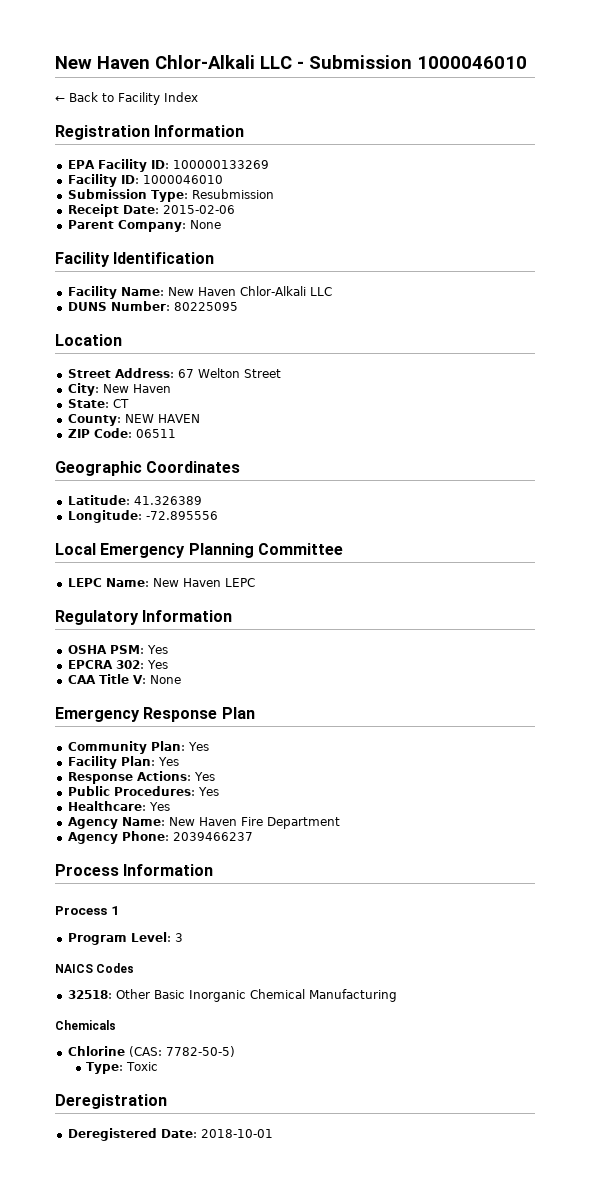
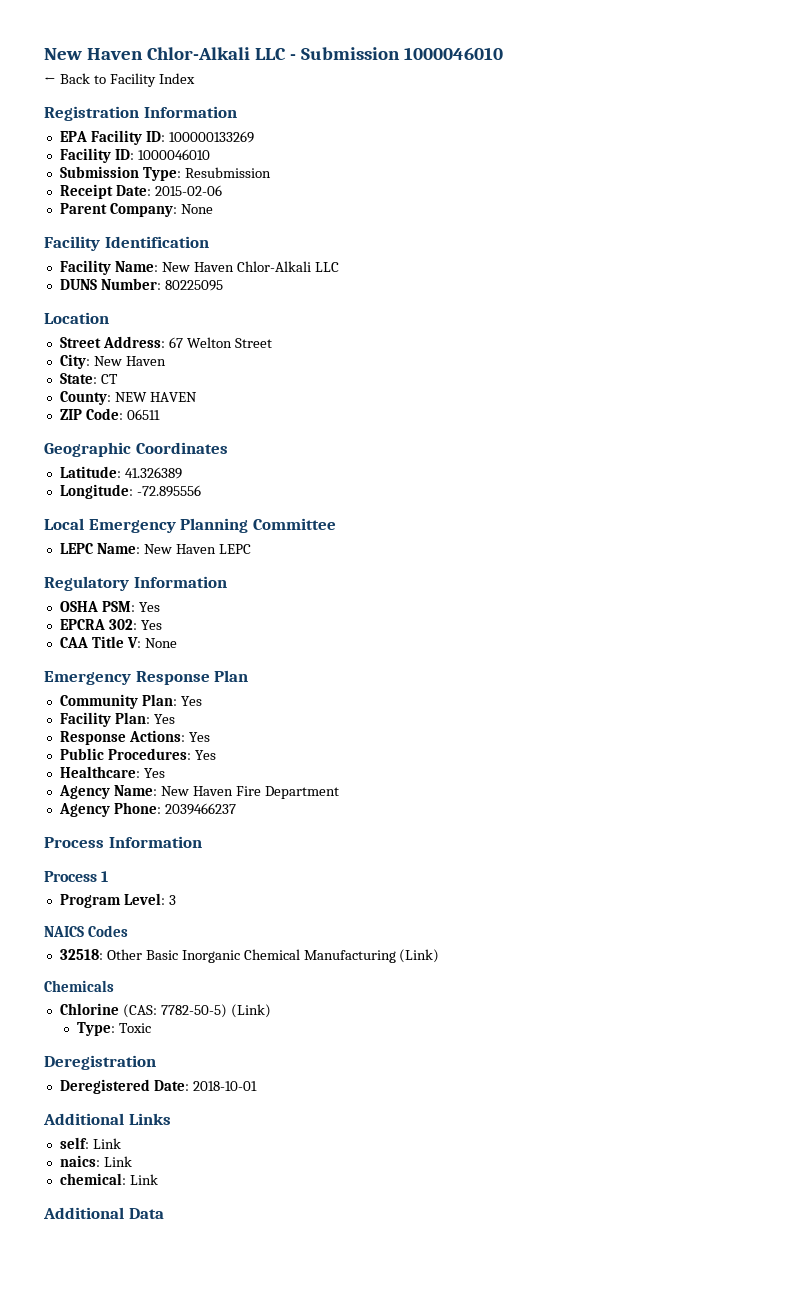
- 32518: Other Basic Inorganic Chemical Manufacturing
+ 32518: Other Basic Inorganic Chemical Manufacturing (Link)
- Chlorine (CAS: 7782-50-5)
+ Chlorine (CAS: 7782-50-5) (Link)
+ Additional Links
+ self: Link
+ naics: Link
+ chemical: Link
+ Additional Data

